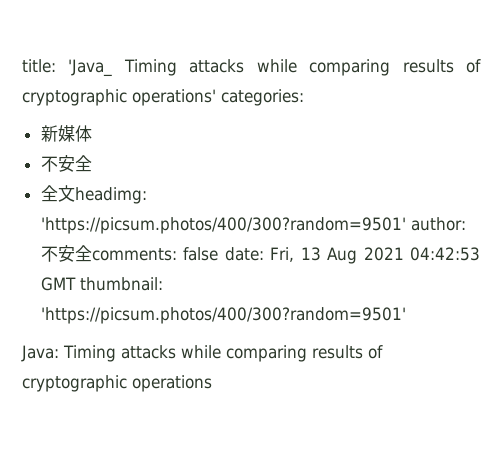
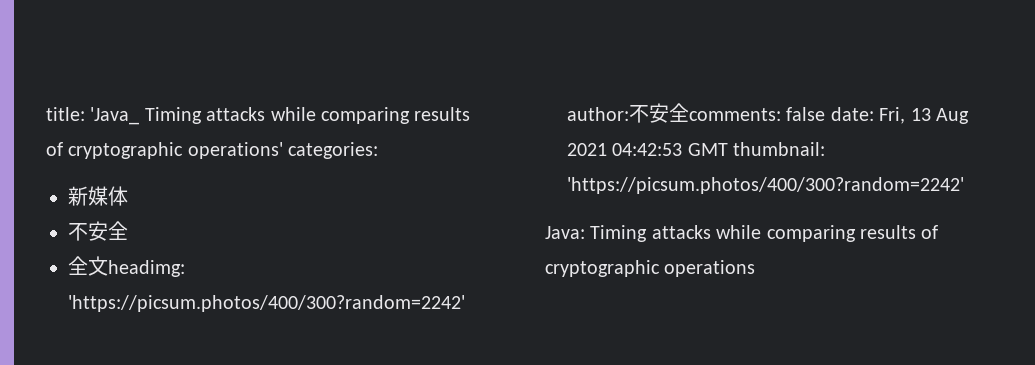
- 全文headimg: 'https://picsum.photos/400/300?random=9501' author:不安全comments: false date: Fri, 13 Aug 2021 04:42:53 GMT thumbnail: 'https://picsum.photos/400/300?random=9501'
+ 全文headimg: 'https://picsum.photos/400/300?random=2242' author:不安全comments: false date: Fri, 13 Aug 2021 04:42:53 GMT thumbnail: 'https://picsum.photos/400/300?random=2242'

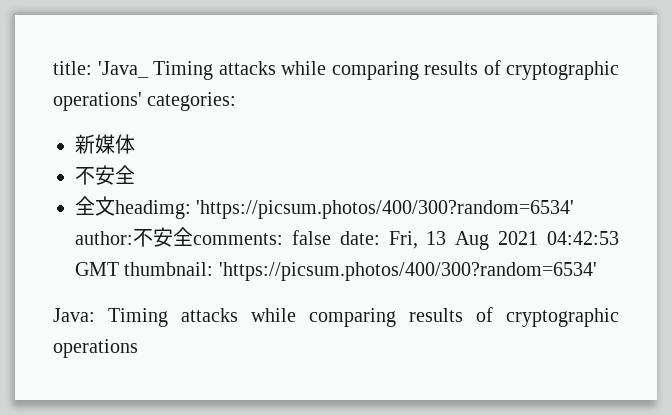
- 全文headimg: 'https://picsum.photos/400/300?random=2242' author:不安全comments: false date: Fri, 13 Aug 2021 04:42:53 GMT thumbnail: 'https://picsum.photos/400/300?random=2242'
+ 全文headimg: 'https://picsum.photos/400/300?random=6534' author:不安全comments: false date: Fri, 13 Aug 2021 04:42:53 GMT thumbnail: 'https://picsum.photos/400/300?random=6534'

